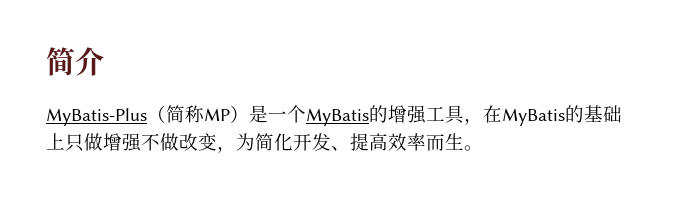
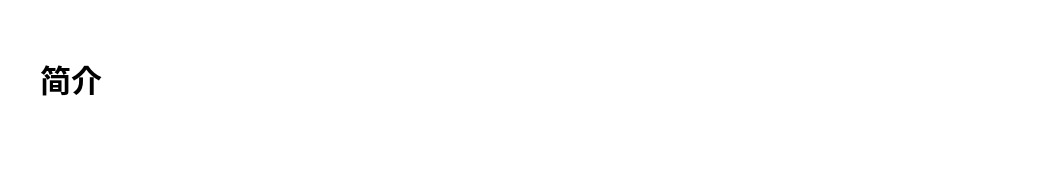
- MyBatis-Plus（简称MP）是一个MyBatis的增强工具，在MyBatis的基础上只做增强不做改变，为简化开发、提高效率而生。

